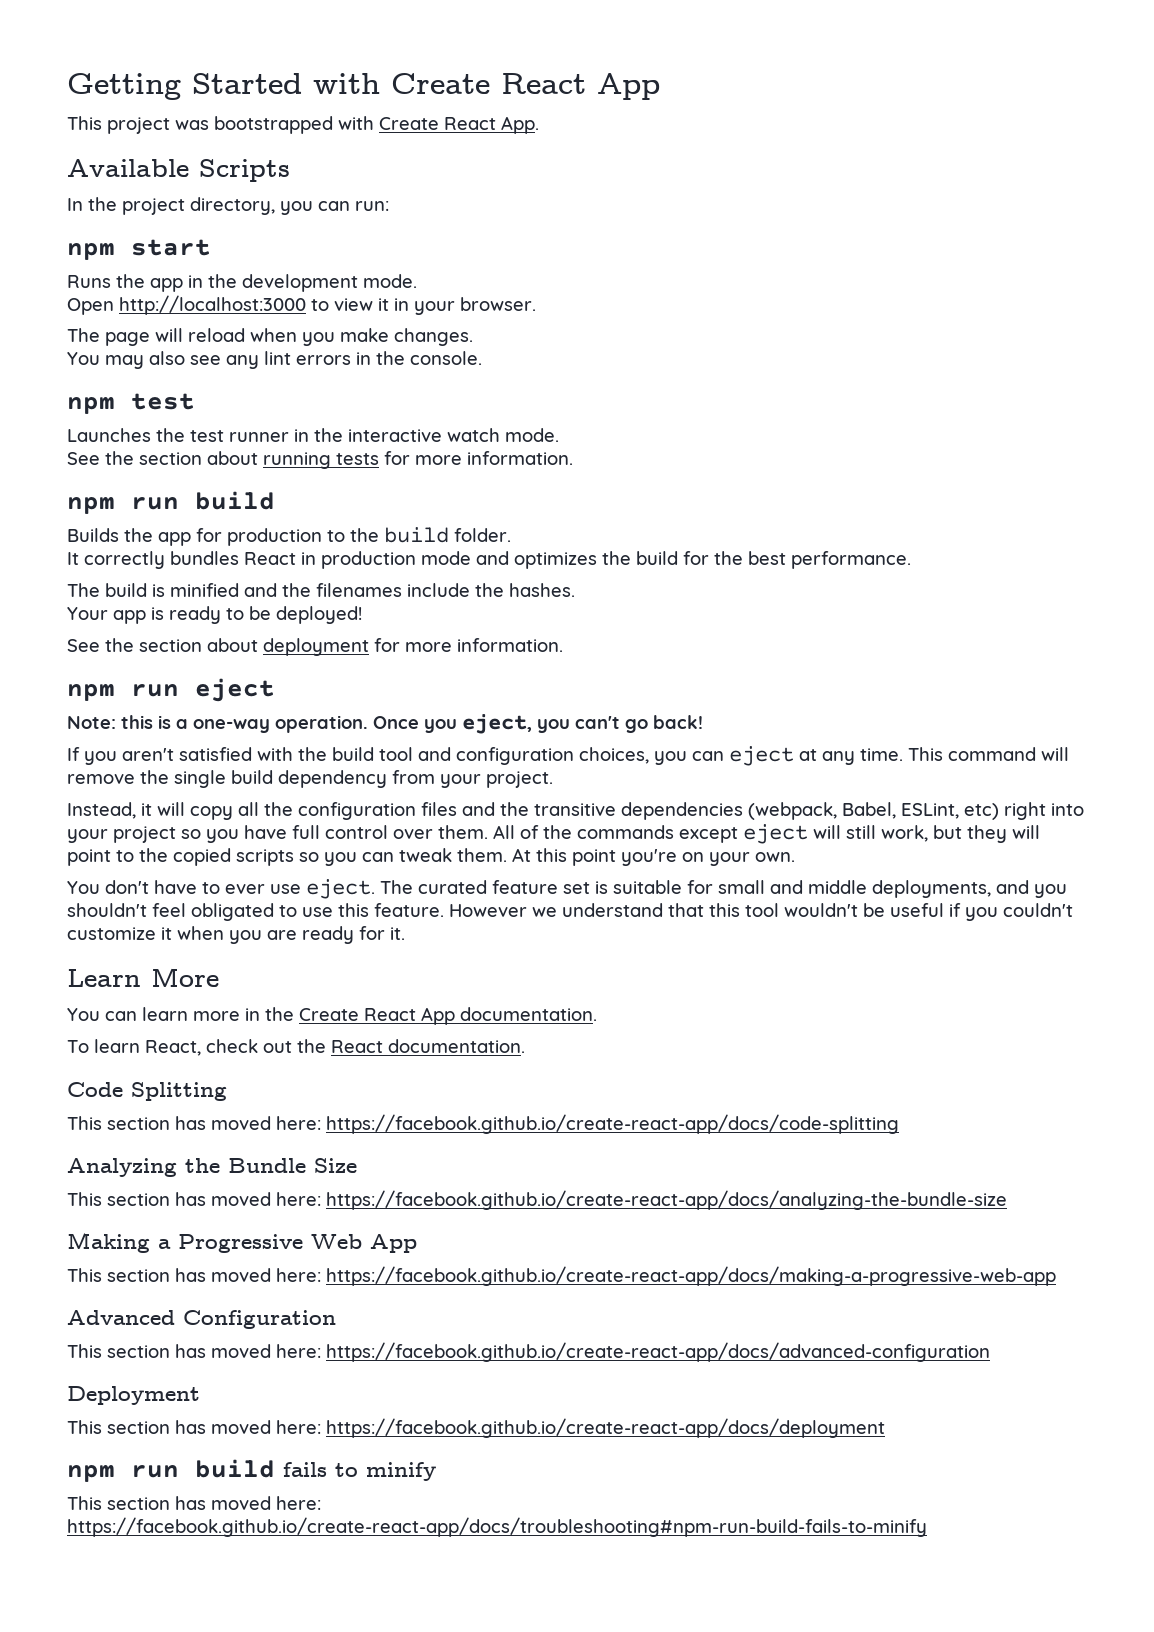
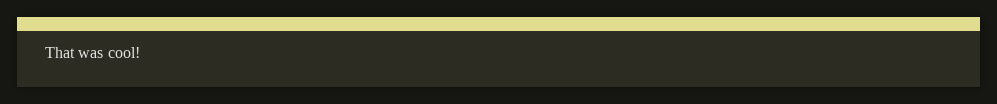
- Getting Started with Create React App
- This project was bootstrapped with Create React App.
- Available Scripts
- In the project directory, you can run:
- npm start
- Runs the app in the development mode.
- Open http://localhost:3000 to view it in your browser.
- The page will reload when you make changes.
- You may also see any lint errors in the console.
- npm test
- Launches the test runner in the interactive watch mode.
- See the section about running tests for more information.
- npm run build
- Builds the app for production to the build folder.
- It correctly bundles React in production mode and optimizes the build for the best performance.
- The build is minified and the filenames include the hashes.
- Your app is ready to be deployed!
- See the section about deployment for more information.
- npm run eject
- Note: this is a one-way operation. Once you eject, you can't go back!
- If you aren't satisfied with the build tool and configuration choices, you can eject at any time. This command will remove the single build dependency from your project.
- Instead, it will copy all the configuration files and the transitive dependencies (webpack, Babel, ESLint, etc) right into your project so you have full control over them. All of the commands except eject will still work, but they will point to the copied scripts so you can tweak them. At this point you're on your own.
- You don't have to ever use eject. The curated feature set is suitable for small and middle deployments, and you shouldn't feel obligated to use this feature. However we understand that this tool wouldn't be useful if you couldn't customize it when you are ready for it.
- Learn More
- You can learn more in the Create React App documentation.
- To learn React, check out the React documentation.
- Code Splitting
- This section has moved here: https://facebook.github.io/create-react-app/docs/code-splitting
- Analyzing the Bundle Size
- This section has moved here: https://facebook.github.io/create-react-app/docs/analyzing-the-bundle-size
- Making a Progressive Web App
- This section has moved here: https://facebook.github.io/create-react-app/docs/making-a-progressive-web-app
- Advanced Configuration
- This section has moved here: https://facebook.github.io/create-react-app/docs/advanced-configuration
- Deployment
- This section has moved here: https://facebook.github.io/create-react-app/docs/deployment
- npm run build fails to minify
- This section has moved here: https://facebook.github.io/create-react-app/docs/troubleshooting#npm-run-build-fails-to-minify
+ That was cool!

